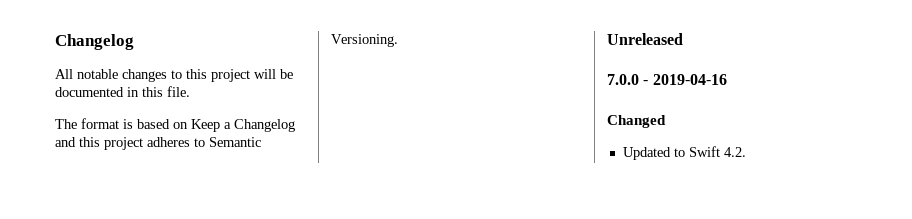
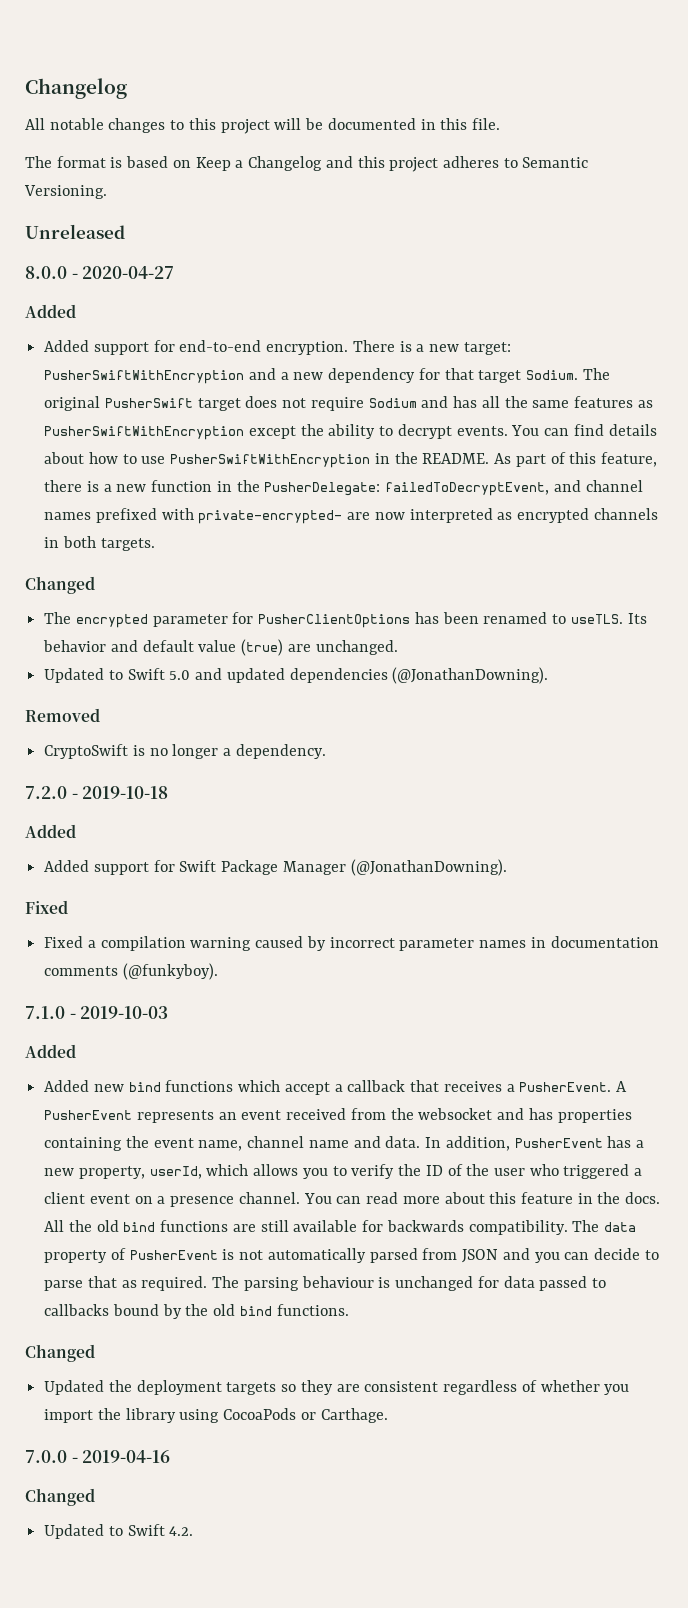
+ 8.0.0 - 2020-04-27
+ Added
+ Added support for end-to-end encryption. There is a new target: PusherSwiftWithEncryption and a new dependency for that target Sodium. The original PusherSwift target does not require Sodium and has all the same features as PusherSwiftWithEncryption except the ability to decrypt events. You can find details about how to use PusherSwiftWithEncryption in the README. As part of this feature, there is a new function in the PusherDelegate: failedToDecryptEvent, and channel names prefixed with private-encrypted- are now interpreted as encrypted channels in both targets.
+ Changed
+ The encrypted parameter for PusherClientOptions has been renamed to useTLS. Its behavior and default value (true) are unchanged.
+ Updated to Swift 5.0 and updated dependencies (@JonathanDowning).
+ Removed
+ CryptoSwift is no longer a dependency.
+ 7.2.0 - 2019-10-18
+ Added
+ Added support for Swift Package Manager (@JonathanDowning).
+ Fixed
+ Fixed a compilation warning caused by incorrect parameter names in documentation comments (@funkyboy).
+ 7.1.0 - 2019-10-03
+ Added
+ Added new bind functions which accept a callback that receives a PusherEvent. A PusherEvent represents an event received from the websocket and has properties containing the event name, channel name and data. In addition, PusherEvent has a new property, userId, which allows you to verify the ID of the user who triggered a client event on a presence channel. You can read more about this feature in the docs. All the old bind functions are still available for backwards compatibility. The data property of PusherEvent is not automatically parsed from JSON and you can decide to parse that as required. The parsing behaviour is unchanged for data passed to callbacks bound by the old bind functions.
+ Changed
+ Updated the deployment targets so they are consistent regardless of whether you import the library using CocoaPods or Carthage.

